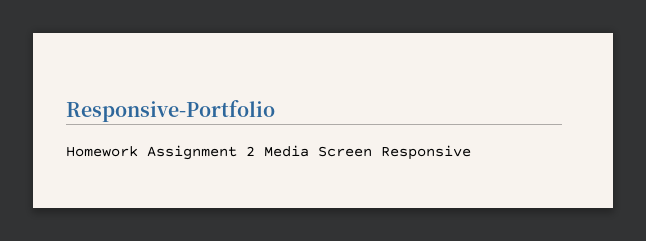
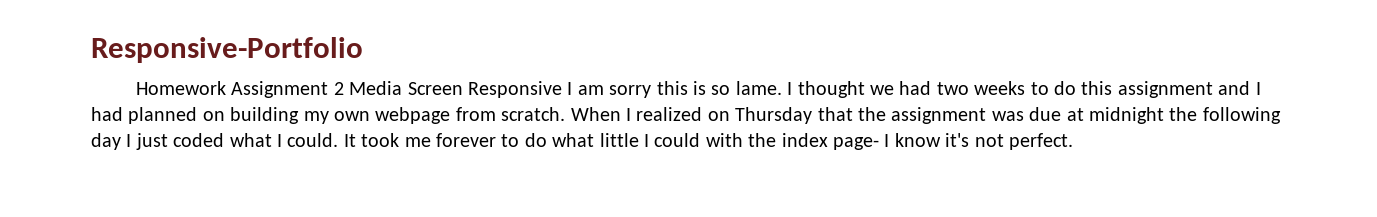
- Homework Assignment 2 Media Screen Responsive
+ Homework Assignment 2 Media Screen Responsive I am sorry this is so lame. I thought we had two weeks to do this assignment and I had planned on building my own webpage from scratch. When I realized on Thursday that the assignment was due at midnight the following day I just coded what I could. It took me forever to do what little I could with the index page- I know it's not perfect.

